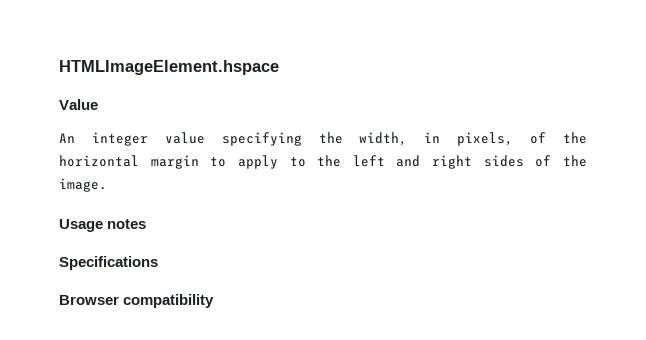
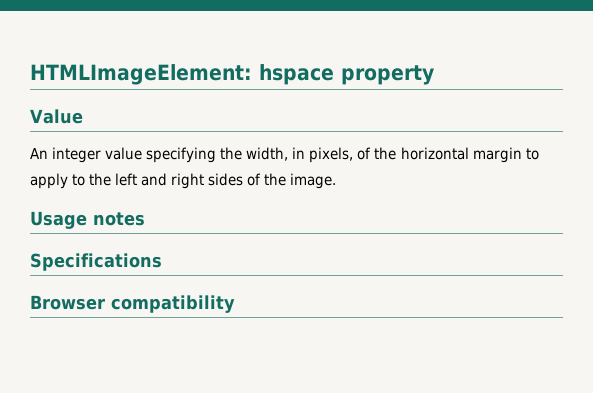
- HTMLImageElement.hspace
+ HTMLImageElement: hspace property

